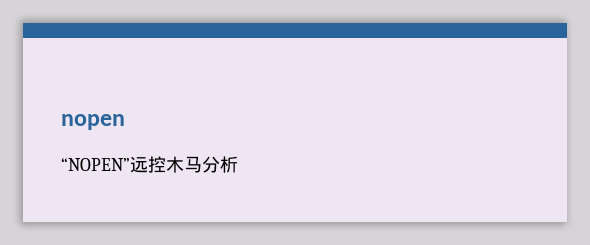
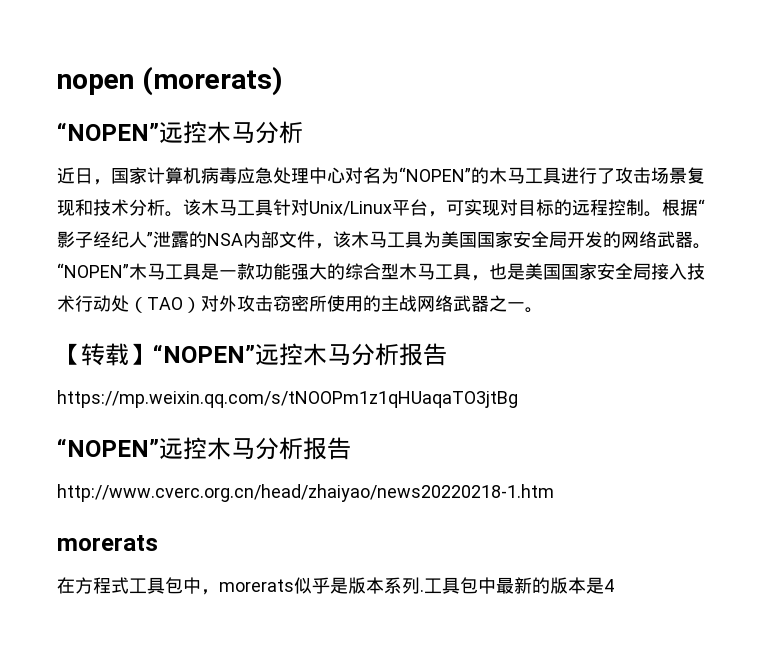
- nopen
+ nopen (morerats)
  “NOPEN”远控木马分析
+ 近日，国家计算机病毒应急处理中心对名为“NOPEN”的木马工具进行了攻击场景复现和技术分析。该木马工具针对Unix/Linux平台，可实现对目标的远程控制。根据“影子经纪人”泄露的NSA内部文件，该木马工具为美国国家安全局开发的网络武器。“NOPEN”木马工具是一款功能强大的综合型木马工具，也是美国国家安全局接入技术行动处（TAO）对外攻击窃密所使用的主战网络武器之一。
+ 【转载】“NOPEN”远控木马分析报告
+ https://mp.weixin.qq.com/s/tNOOPm1z1qHUaqaTO3jtBg
+ “NOPEN”远控木马分析报告
+ http://www.cverc.org.cn/head/zhaiyao/news20220218-1.htm
+ morerats
+ 在方程式工具包中，morerats似乎是版本系列.工具包中最新的版本是4

